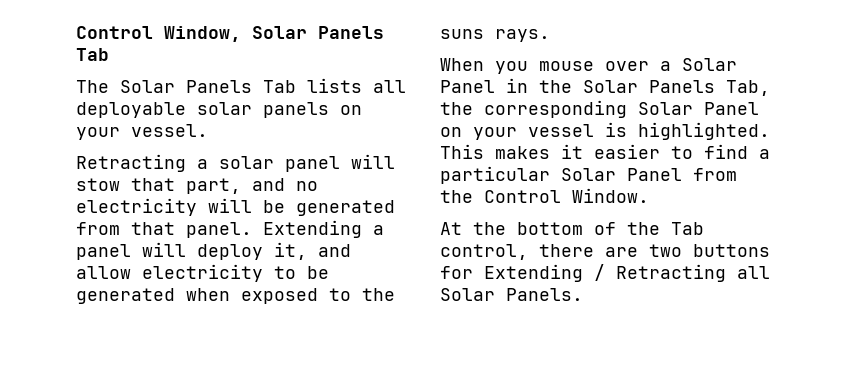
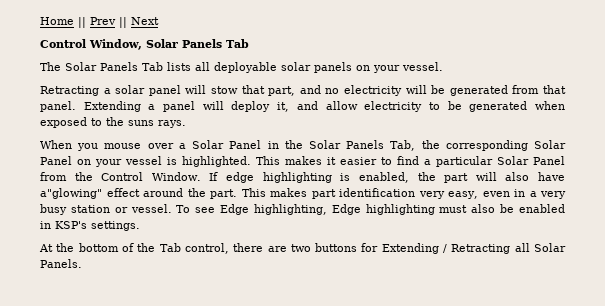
+ Home || Prev || Next
+ If edge highlighting is enabled, the part will also have a"glowing" effect around the part. This makes part identification very easy, even in a very busy station or vessel. To see Edge highlighting, Edge highlighting must also be enabled in KSP's settings.

